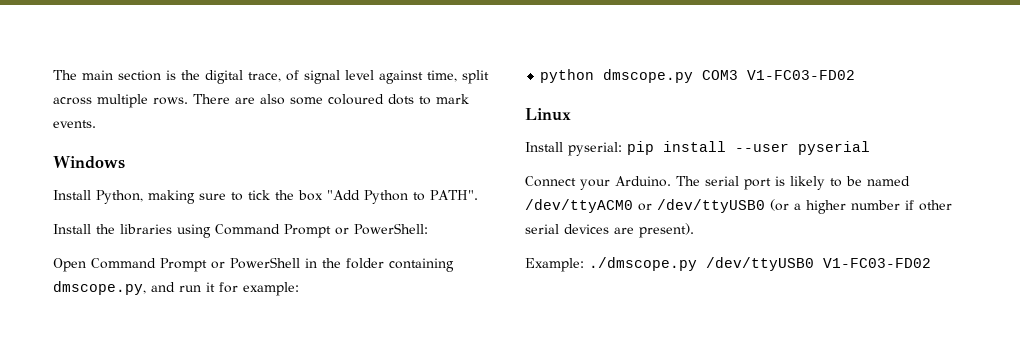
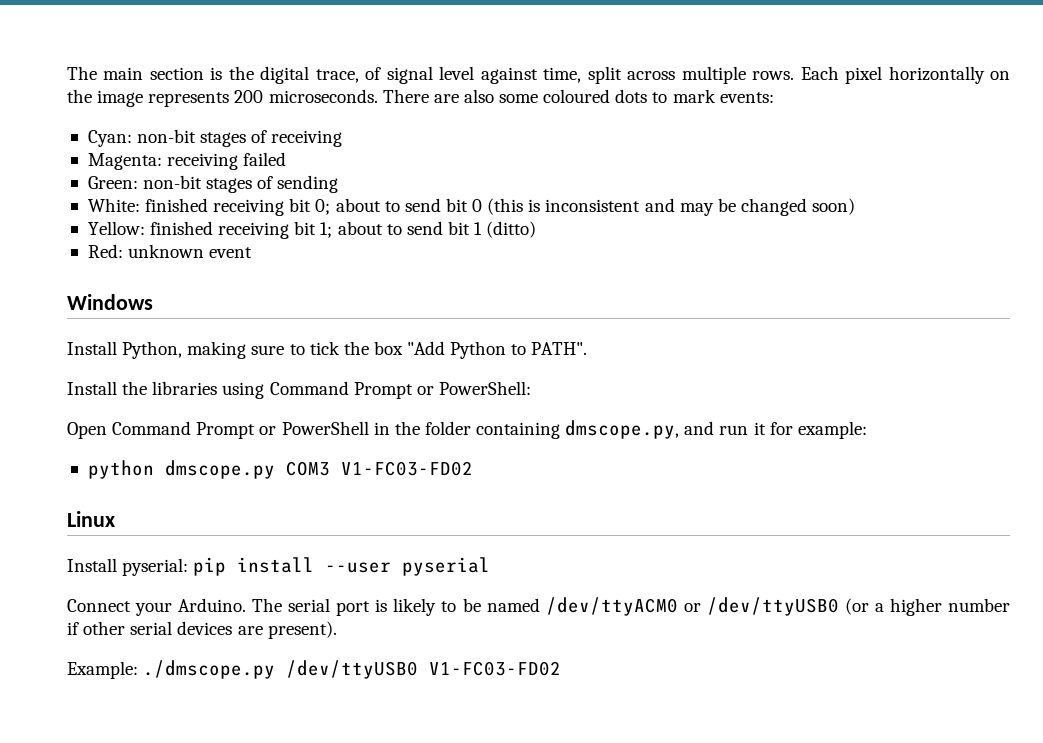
+ Each pixel horizontally on the image represents 200 microseconds.
- There are also some coloured dots to mark events.
+ There are also some coloured dots to mark events:
+ Cyan: non-bit stages of receiving
+ Magenta: receiving failed
+ Green: non-bit stages of sending
+ White: finished receiving bit 0; about to send bit 0 (this is inconsistent and may be changed soon)
+ Yellow: finished receiving bit 1; about to send bit 1 (ditto)
+ Red: unknown event

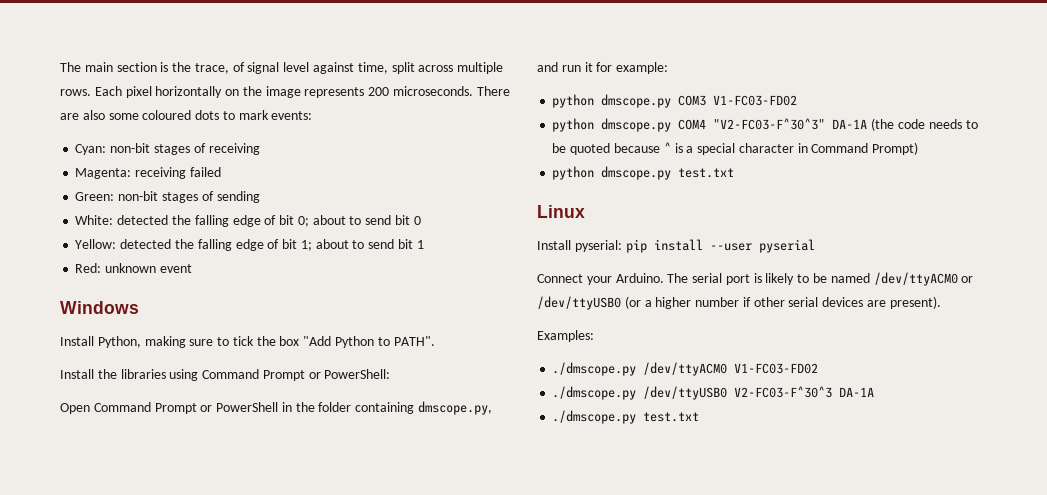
- The main section is the digital trace, of signal level against time, split across multiple rows.
+ The main section is the trace, of signal level against time, split across multiple rows.
- White: finished receiving bit 0; about to send bit 0 (this is inconsistent and may be changed soon)
- Yellow: finished receiving bit 1; about to send bit 1 (ditto)
+ White: detected the falling edge of bit 0; about to send bit 0
+ Yellow: detected the falling edge of bit 1; about to send bit 1
+ python dmscope.py COM4 "V2-FC03-F^30^3" DA-1A (the code needs to be quoted because ^ is a special character in Command Prompt)
+ python dmscope.py test.txt
- Example: ./dmscope.py /dev/ttyUSB0 V1-FC03-FD02
+ Examples:
+ ./dmscope.py /dev/ttyACM0 V1-FC03-FD02
+ ./dmscope.py /dev/ttyUSB0 V2-FC03-F^30^3 DA-1A
+ ./dmscope.py test.txt

